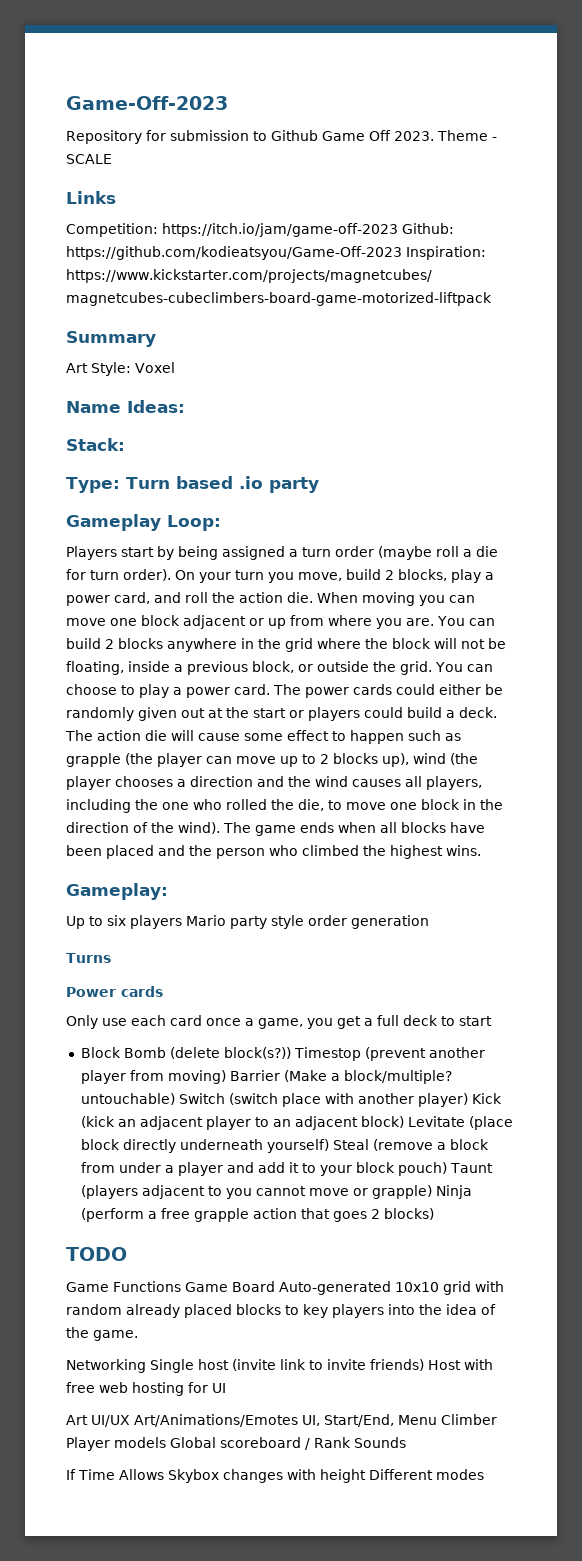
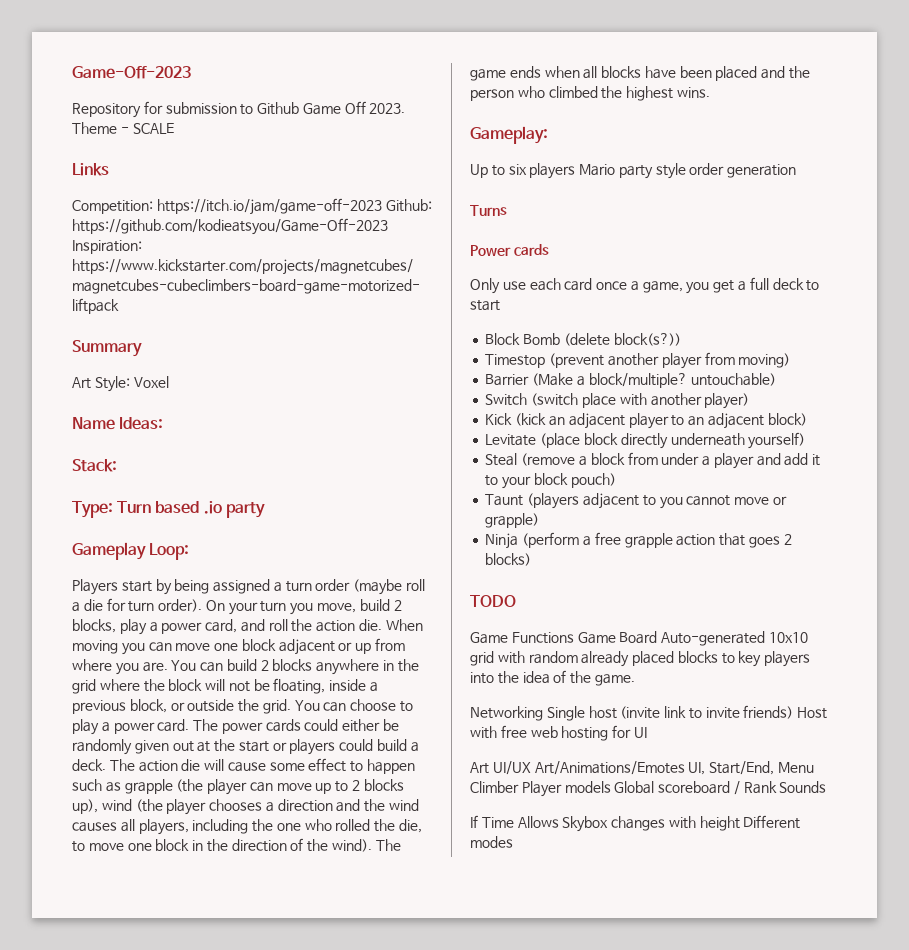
- Block Bomb (delete block(s?)) Timestop (prevent another player from moving) Barrier (Make a block/multiple? untouchable) Switch (switch place with another player) Kick (kick an adjacent player to an adjacent block) Levitate (place block directly underneath yourself) Steal (remove a block from under a player and add it to your block pouch) Taunt (players adjacent to you cannot move or grapple) Ninja (perform a free grapple action that goes 2 blocks)
+ Block Bomb (delete block(s?))
+ Timestop (prevent another player from moving)
+ Barrier (Make a block/multiple? untouchable)
+ Switch (switch place with another player)
+ Kick (kick an adjacent player to an adjacent block)
+ Levitate (place block directly underneath yourself)
+ Steal (remove a block from under a player and add it to your block pouch)
+ Taunt (players adjacent to you cannot move or grapple)
+ Ninja (perform a free grapple action that goes 2 blocks)

